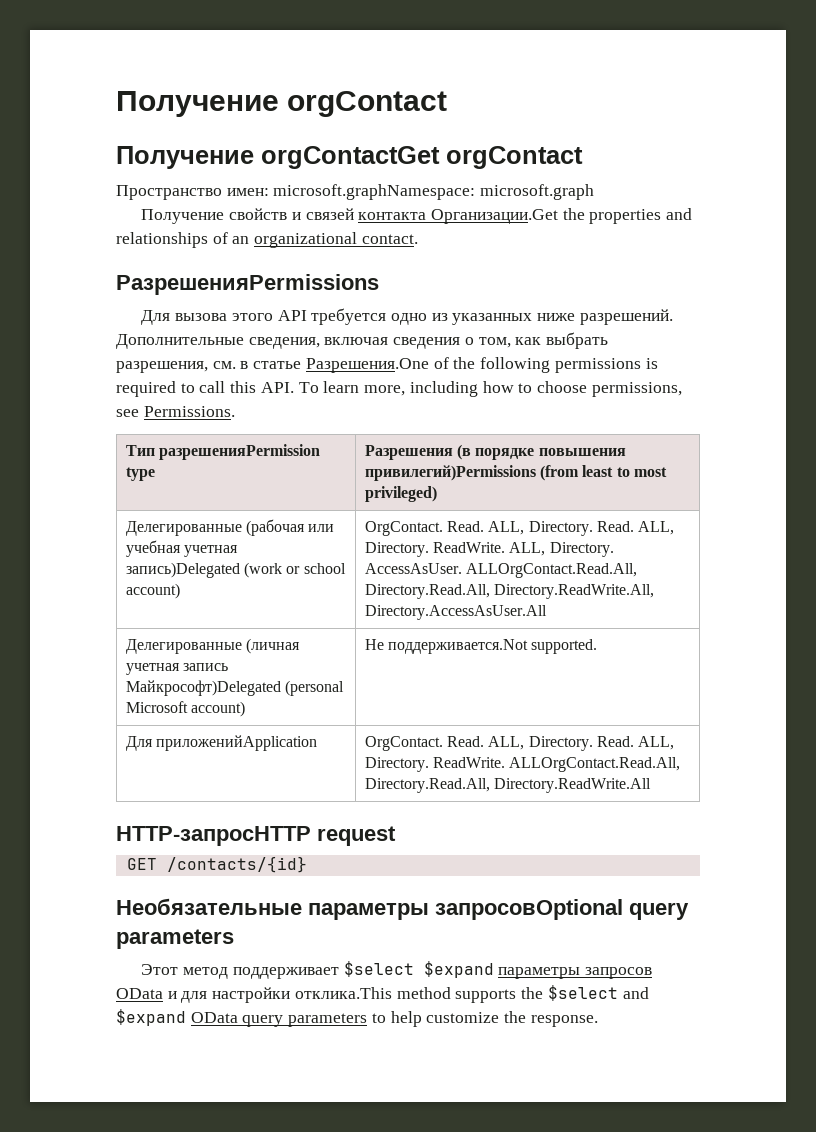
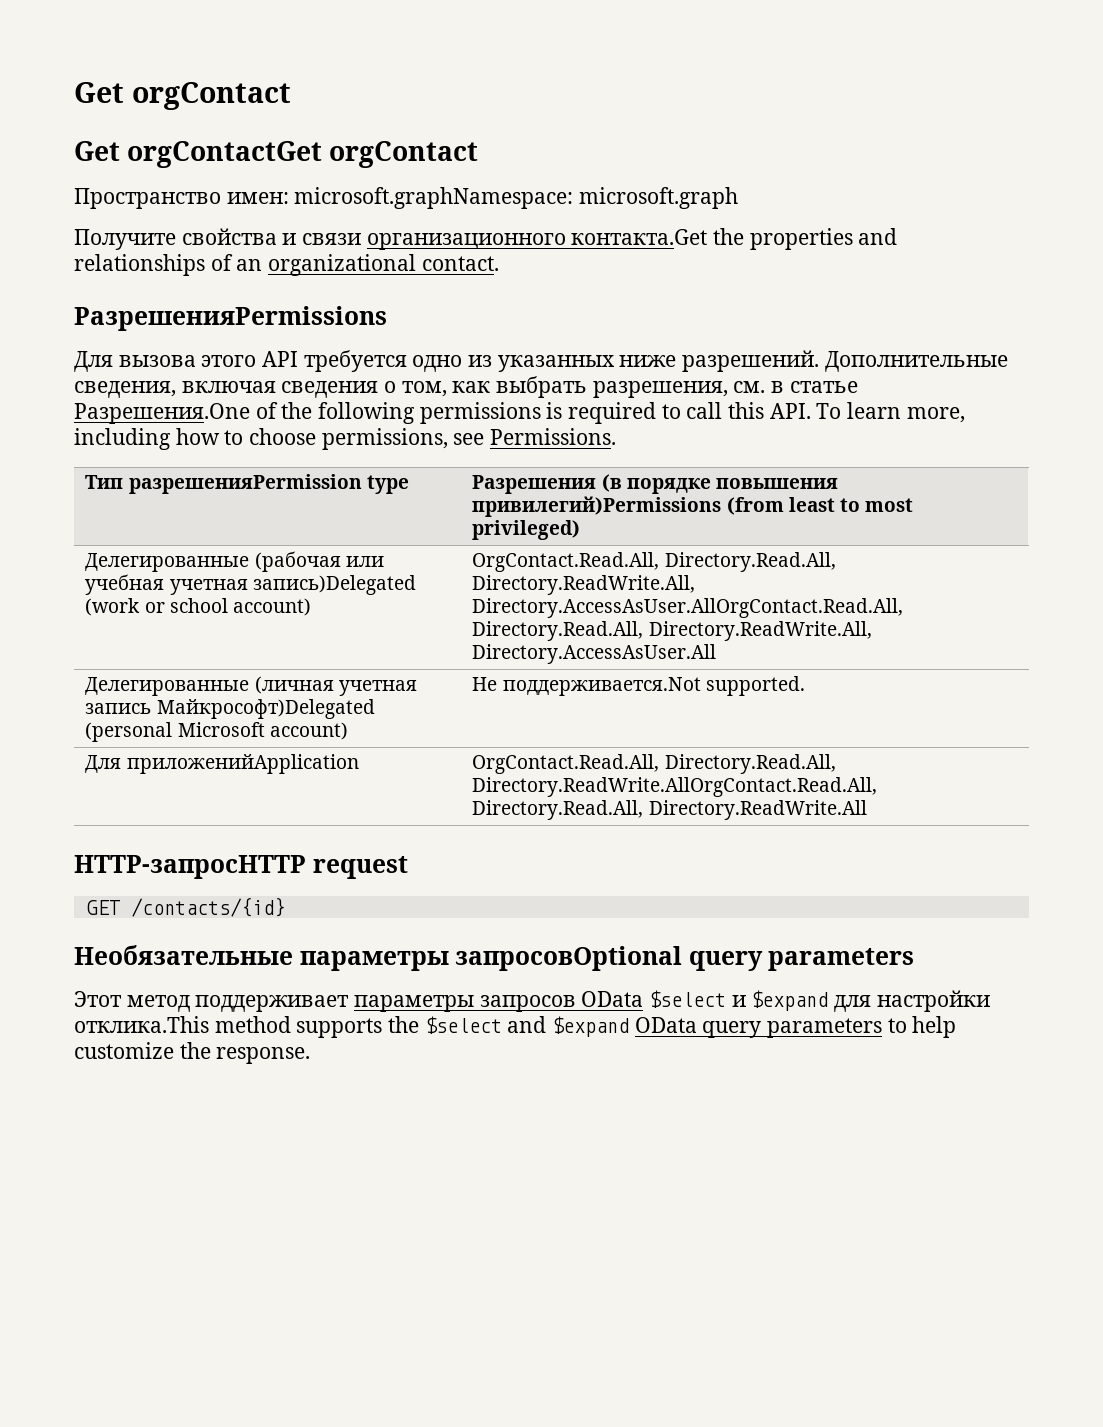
- Получение orgContact
- Получение orgContactGet orgContact
+ Get orgContact
+ Get orgContactGet orgContact
- Получение свойств и связей контакта Организации.Get the properties and relationships of an organizational contact.
+ Получите свойства и связи организационного контакта.Get the properties and relationships of an organizational contact.
- Делегированные (рабочая или учебная учетная запись)Delegated (work or school account) | OrgContact. Read. ALL, Directory. Read. ALL, Directory. ReadWrite. ALL, Directory. AccessAsUser. ALLOrgContact.Read.All, Directory.Read.All, Directory.ReadWrite.All, Directory.AccessAsUser.All
+ Делегированные (рабочая или учебная учетная запись)Delegated (work or school account) | OrgContact.Read.All, Directory.Read.All, Directory.ReadWrite.All, Directory.AccessAsUser.AllOrgContact.Read.All, Directory.Read.All, Directory.ReadWrite.All, Directory.AccessAsUser.All
- Для приложенийApplication | OrgContact. Read. ALL, Directory. Read. ALL, Directory. ReadWrite. ALLOrgContact.Read.All, Directory.Read.All, Directory.ReadWrite.All
+ Для приложенийApplication | OrgContact.Read.All, Directory.Read.All, Directory.ReadWrite.AllOrgContact.Read.All, Directory.Read.All, Directory.ReadWrite.All
- Этот метод поддерживает $select $expand параметры запросов OData и для настройки отклика.This method supports the $select and $expand OData query parameters to help customize the response.
+ Этот метод поддерживает параметры запросов OData $select и $expand для настройки отклика.This method supports the $select and $expand OData query parameters to help customize the response.

